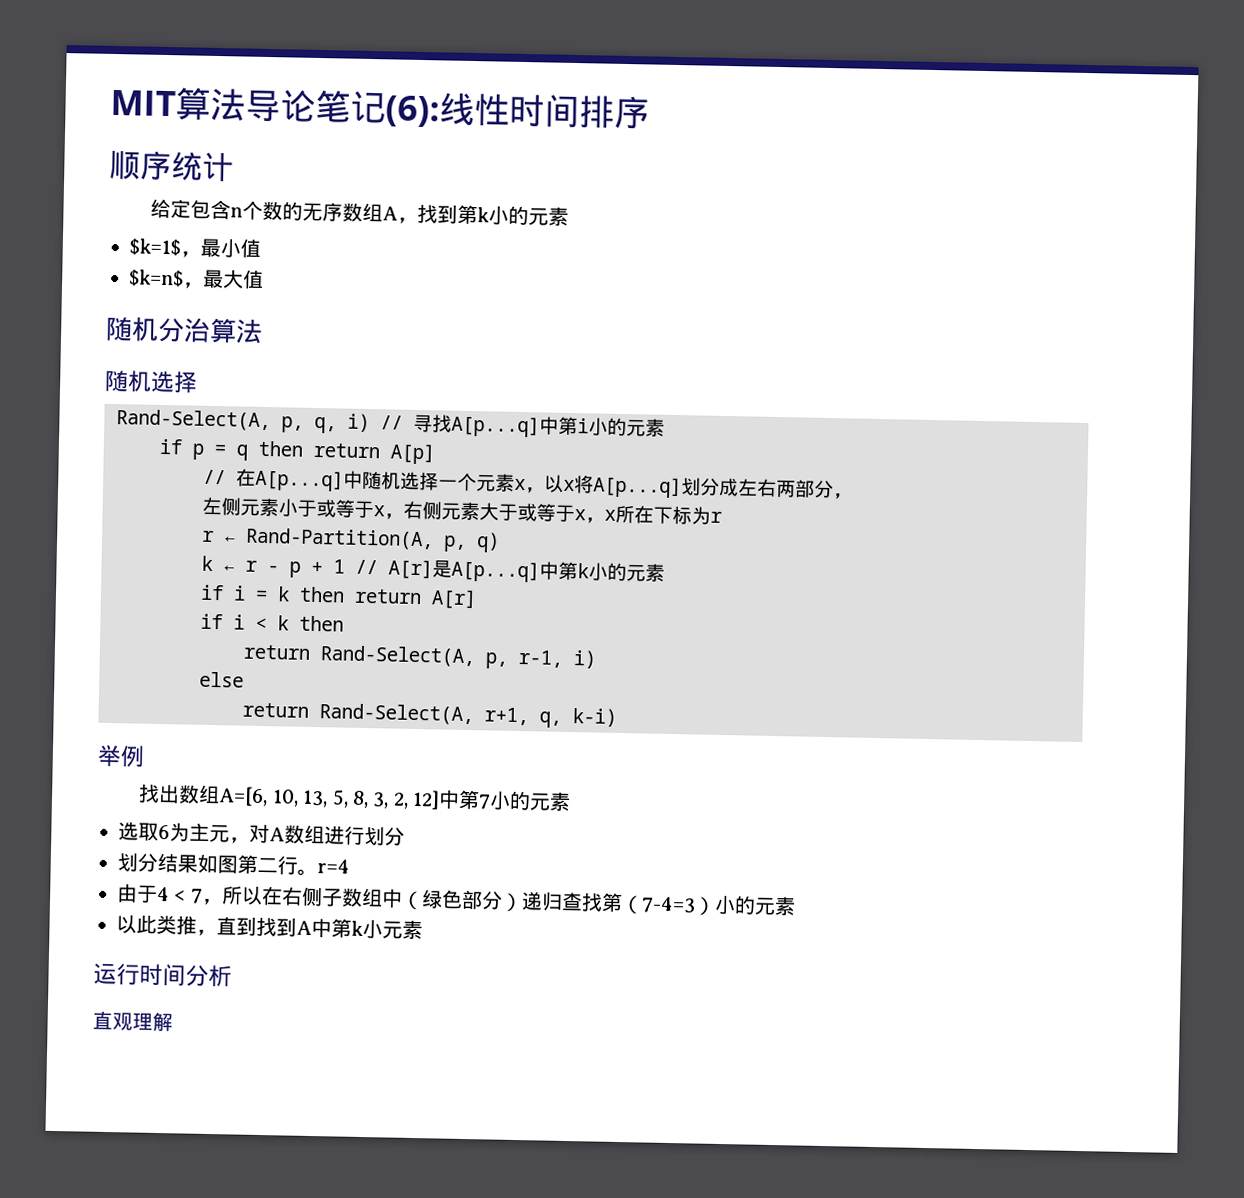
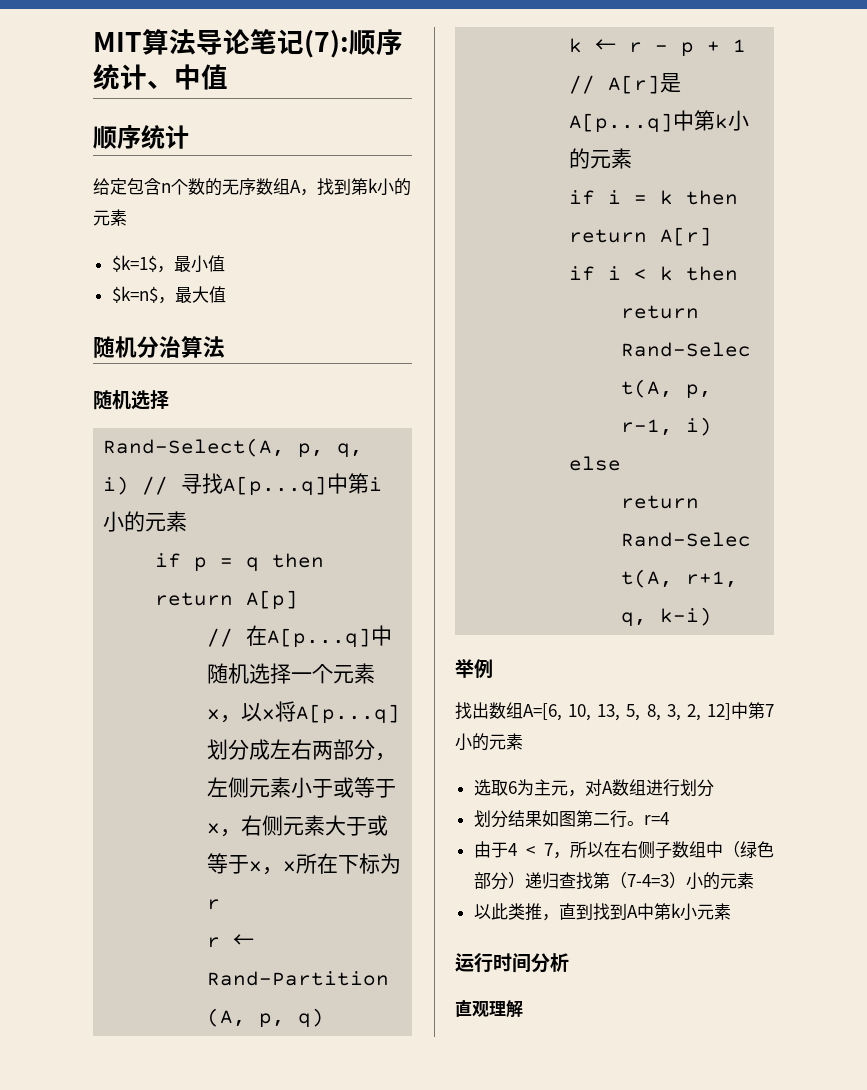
- MIT算法导论笔记(6):线性时间排序
+ MIT算法导论笔记(7):顺序统计、中值

